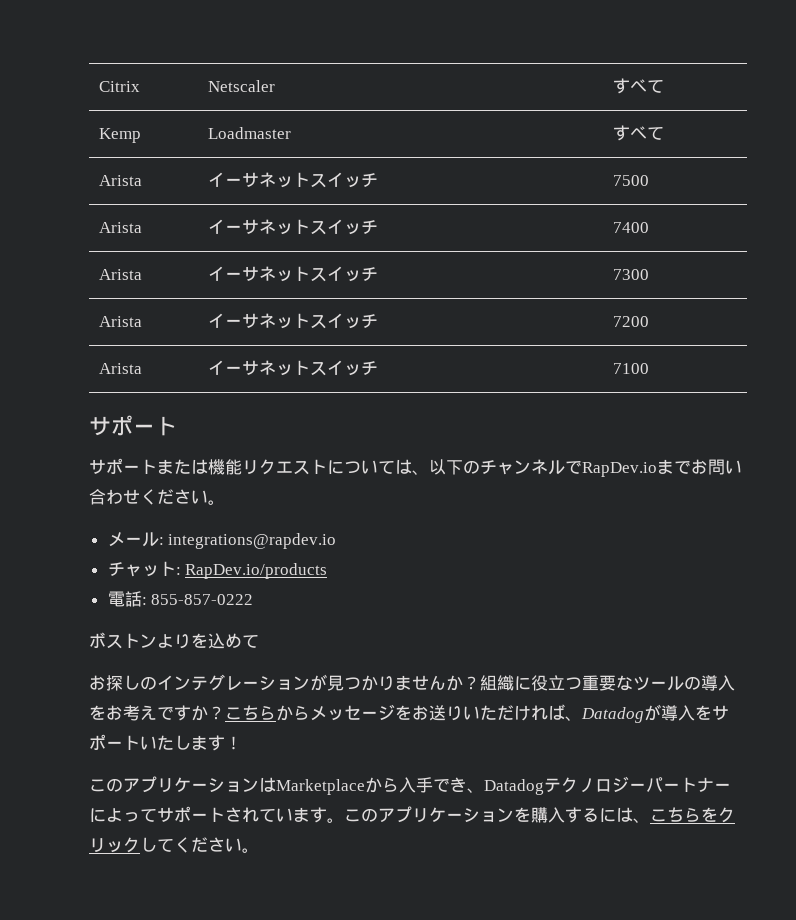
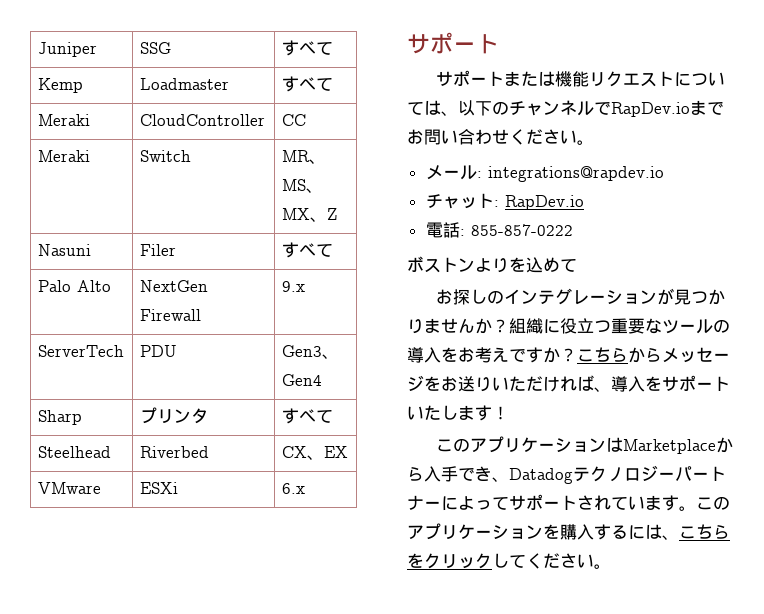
- Citrix | Netscaler | すべて
+ Juniper | SSG | すべて
- Arista | イーサネットスイッチ | 7500
- Arista | イーサネットスイッチ | 7400
- Arista | イーサネットスイッチ | 7300
- Arista | イーサネットスイッチ | 7200
- Arista | イーサネットスイッチ | 7100
+ Meraki | CloudController | CC
+ Meraki | Switch | MR、MS、MX、Z
+ Nasuni | Filer | すべて
+ Palo Alto | NextGen Firewall | 9.x
+ ServerTech | PDU | Gen3、Gen4
+ Sharp | プリンタ | すべて
+ Steelhead | Riverbed | CX、EX
+ VMware | ESXi | 6.x
- チャット: RapDev.io/products
+ チャット: RapDev.io
- こちらからメッセージをお送りいただければ、Datadogが導入をサポートいたします！
+ こちらからメッセージをお送りいただければ、導入をサポートいたします！

